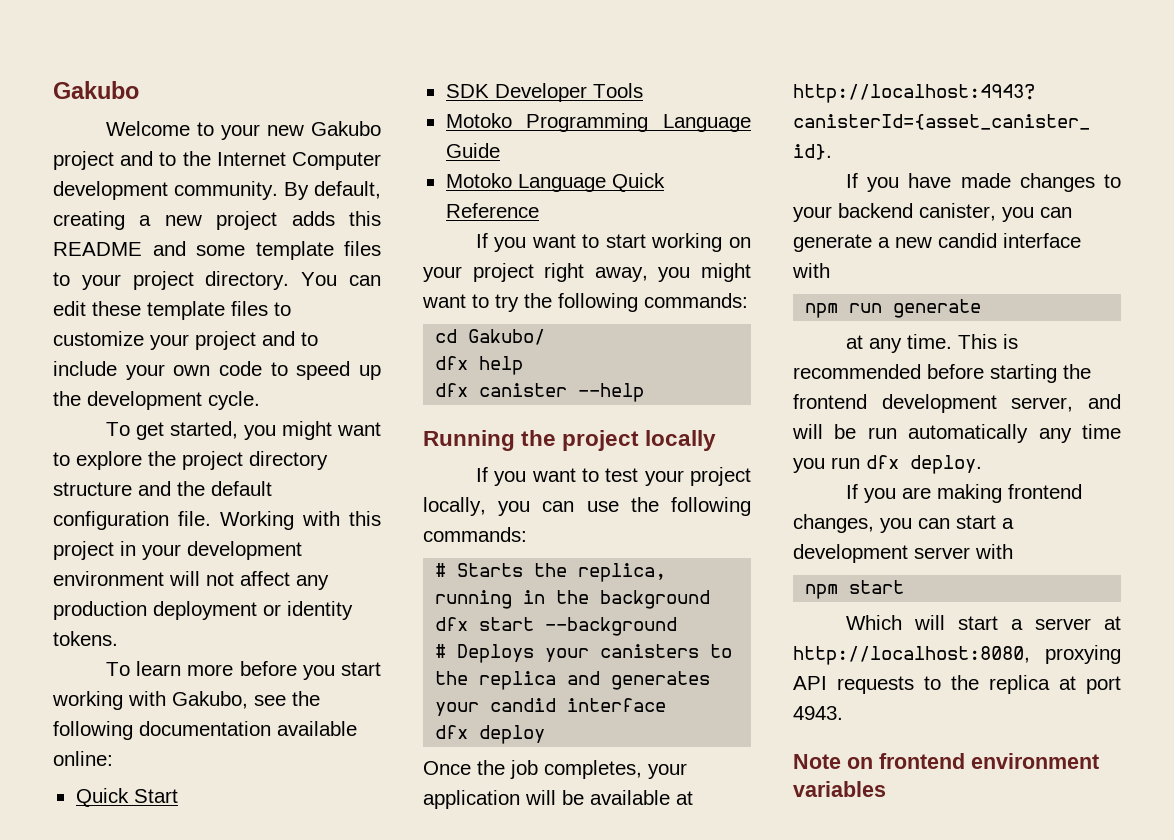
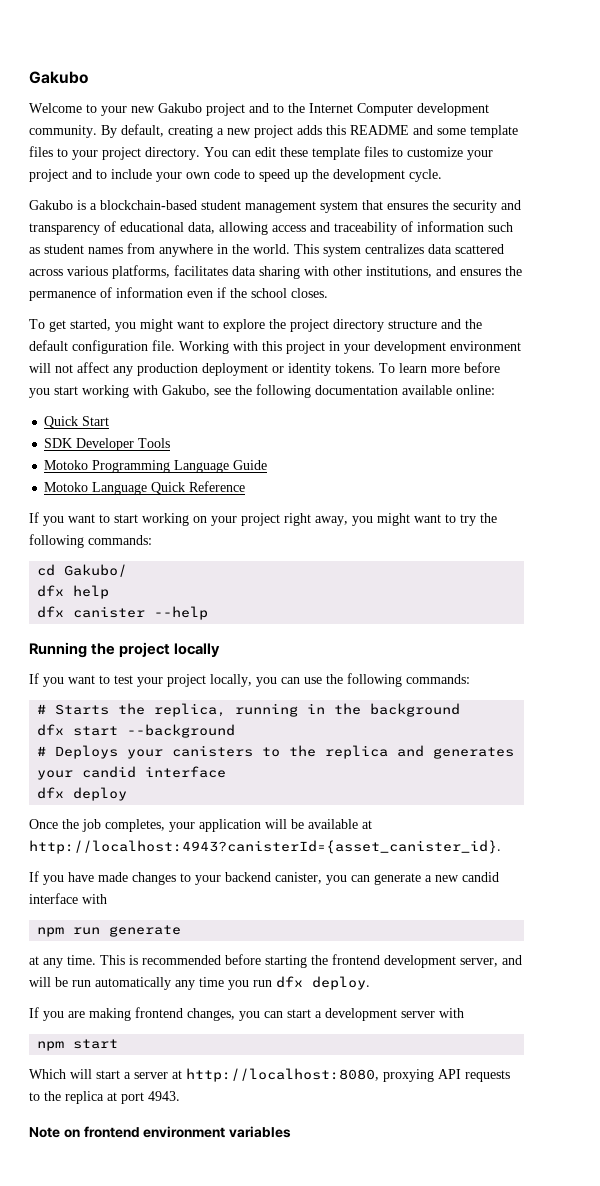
+ Gakubo is a blockchain-based student management system that ensures the security and transparency of educational data, allowing access and traceability of information such as student names from anywhere in the world. This system centralizes data scattered across various platforms, facilitates data sharing with other institutions, and ensures the permanence of information even if the school closes.
- Working with this project in your development environment will not affect any production deployment or identity tokens.
- To learn more before you start working with Gakubo, see the following documentation available online:
+ Working with this project in your development environment will not affect any production deployment or identity tokens. To learn more before you start working with Gakubo, see the following documentation available online:

